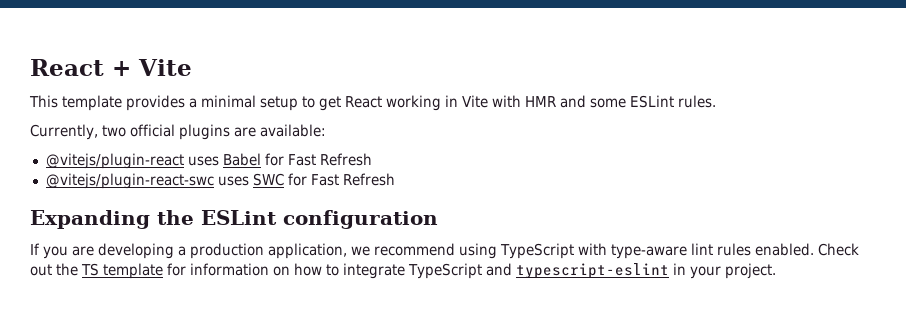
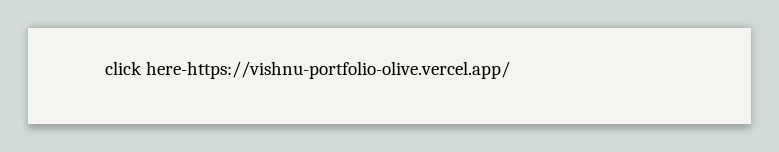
- React + Vite
- This template provides a minimal setup to get React working in Vite with HMR and some ESLint rules.
- Currently, two official plugins are available:
- @vitejs/plugin-react uses Babel for Fast Refresh
- @vitejs/plugin-react-swc uses SWC for Fast Refresh
- Expanding the ESLint configuration
- If you are developing a production application, we recommend using TypeScript with type-aware lint rules enabled. Check out the TS template for information on how to integrate TypeScript and typescript-eslint in your project.
+ click here-https://vishnu-portfolio-olive.vercel.app/

